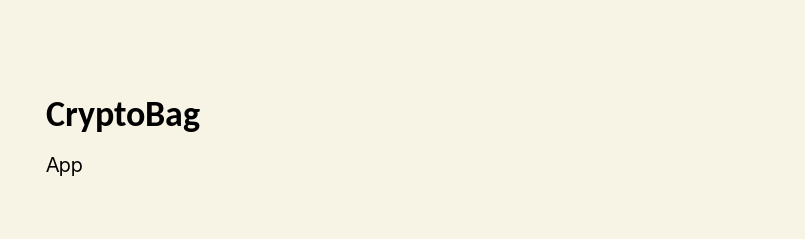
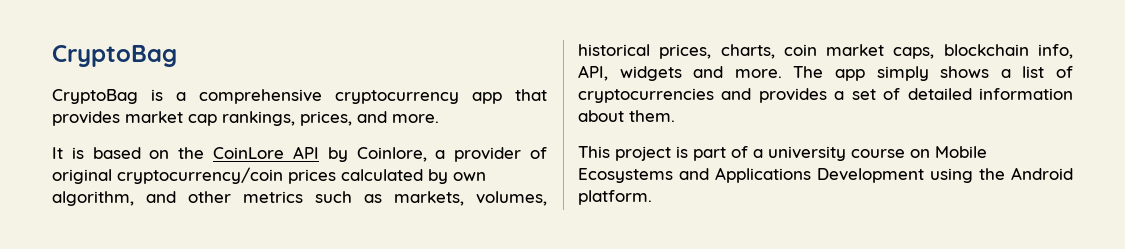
- App
+ CryptoBag is a comprehensive cryptocurrency app that provides market cap rankings, prices, and more.
+ It is based on the CoinLore API by Coinlore, a provider of original cryptocurrency/coin prices calculated by own algorithm, and other metrics such as markets, volumes, historical prices, charts, coin market caps, blockchain info, API, widgets and more. The app simply shows a list of cryptocurrencies and provides a set of detailed information about them.
+ This project is part of a university course on Mobile Ecosystems and Applications Development using the Android platform.

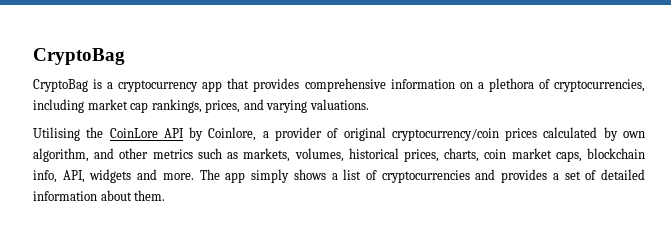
- CryptoBag is a comprehensive cryptocurrency app that provides market cap rankings, prices, and more.
- It is based on the CoinLore API by Coinlore, a provider of original cryptocurrency/coin prices calculated by own algorithm, and other metrics such as markets, volumes, historical prices, charts, coin market caps, blockchain info, API, widgets and more.
+ CryptoBag is a cryptocurrency app that provides comprehensive information on a plethora of cryptocurrencies, including market cap rankings, prices, and varying valuations.
+ Utilising the CoinLore API by Coinlore, a provider of original cryptocurrency/coin prices calculated by own algorithm, and other metrics such as markets, volumes, historical prices, charts, coin market caps, blockchain info, API, widgets and more.
- This project is part of a university course on Mobile Ecosystems and Applications Development using the Android platform.

